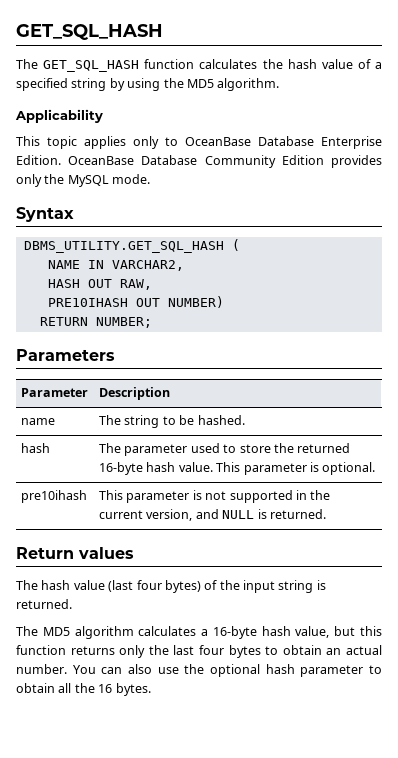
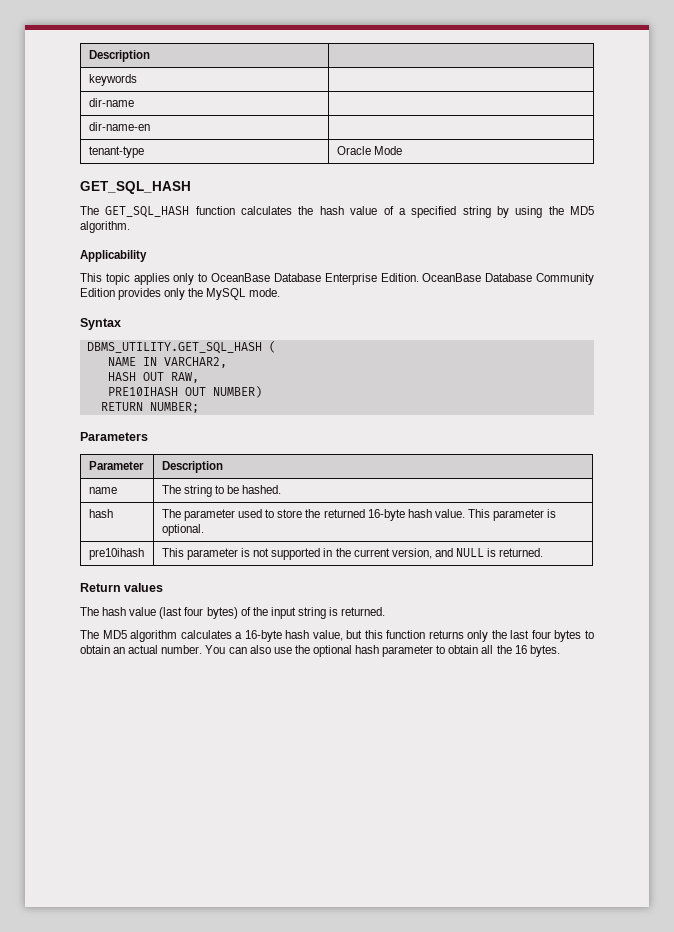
+ Description |
+ keywords |
+ dir-name |
+ dir-name-en |
+ tenant-type | Oracle Mode

